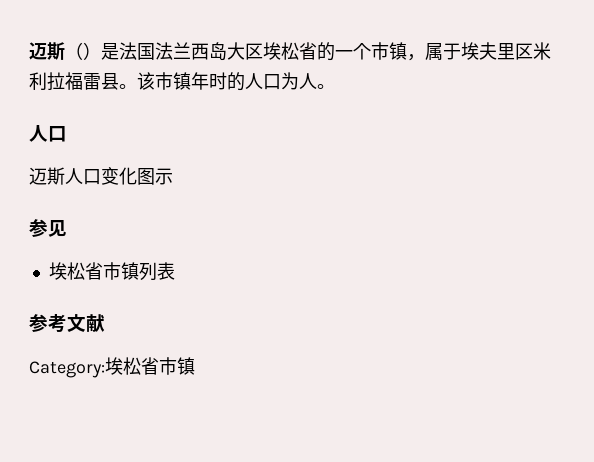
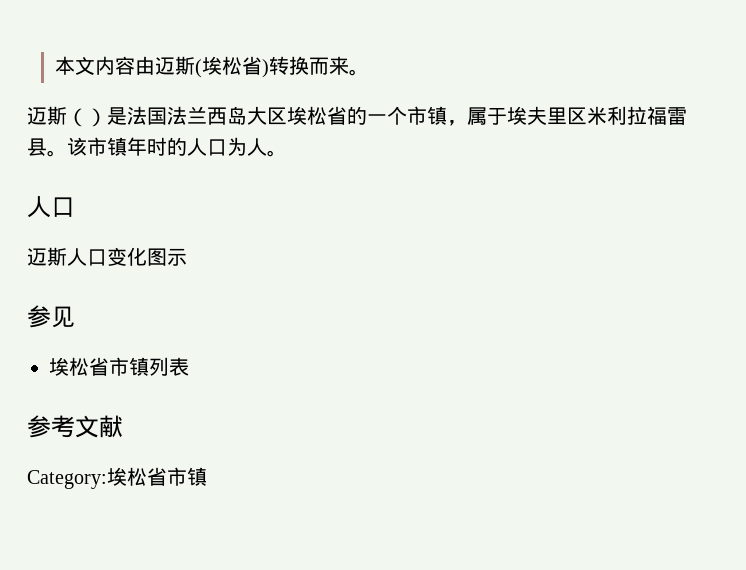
+ 本文内容由迈斯(埃松省)转换而来。

